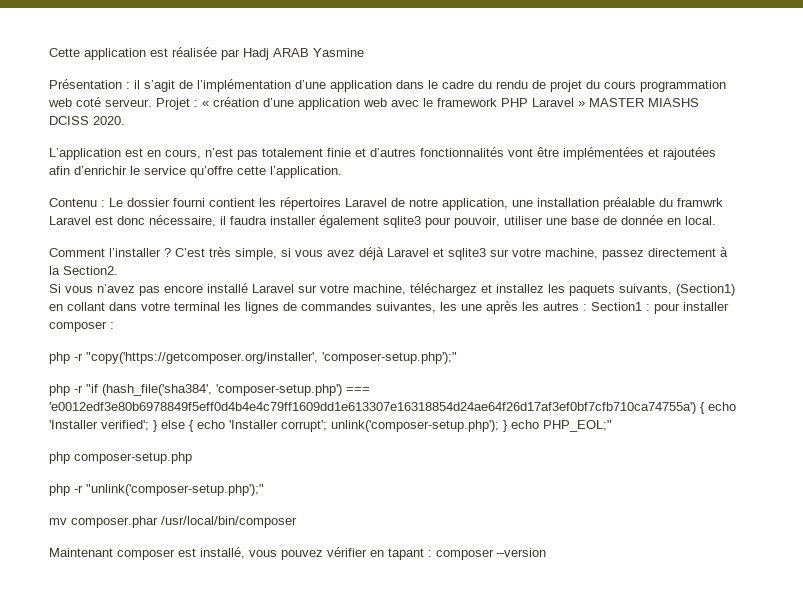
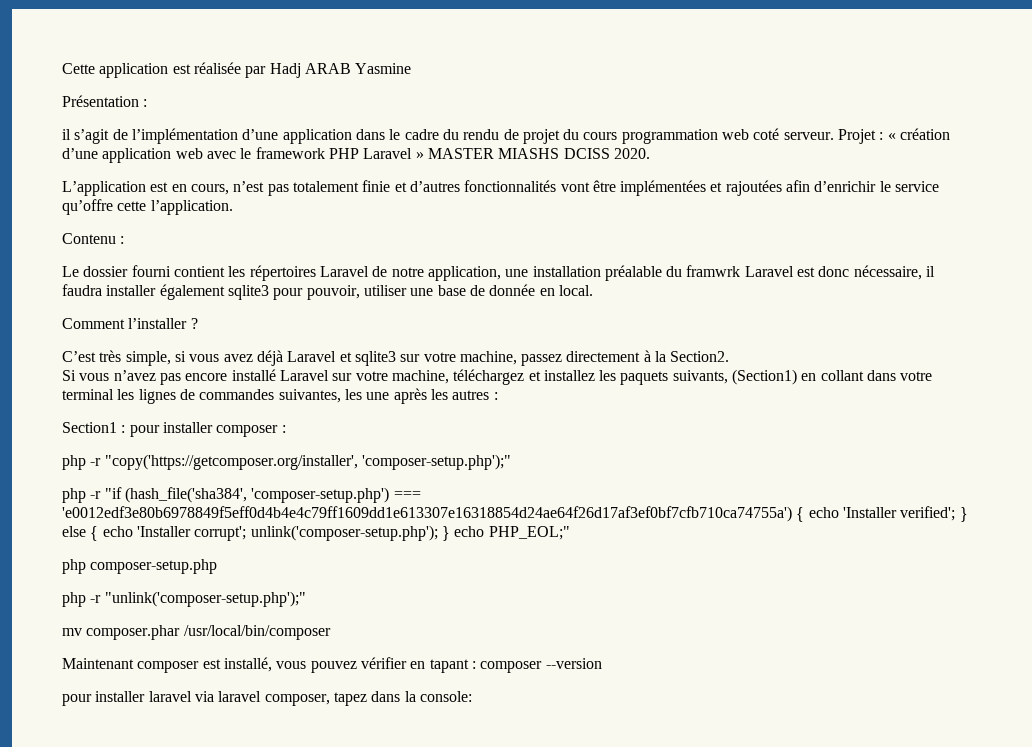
- Présentation : il s’agit de l’implémentation d’une application dans le cadre du rendu de projet du cours programmation web coté serveur.
+ Présentation :
+ il s’agit de l’implémentation d’une application dans le cadre du rendu de projet du cours programmation web coté serveur.
- Contenu : Le dossier fourni contient les répertoires Laravel de notre application, une installation préalable du framwrk Laravel est donc nécessaire, il faudra installer également sqlite3 pour pouvoir, utiliser une base de donnée en local.
+ Contenu :
+ Le dossier fourni contient les répertoires Laravel de notre application, une installation préalable du framwrk Laravel est donc nécessaire, il faudra installer également sqlite3 pour pouvoir, utiliser une base de donnée en local.
- Comment l’installer ? C’est très simple, si vous avez déjà Laravel et sqlite3 sur votre machine, passez directement à la Section2.
+ Comment l’installer ?
+ C’est très simple, si vous avez déjà Laravel et sqlite3 sur votre machine, passez directement à la Section2.
- Si vous n’avez pas encore installé Laravel sur votre machine, téléchargez et installez les paquets suivants, (Section1) en collant dans votre terminal les lignes de commandes suivantes, les une après les autres : Section1 : pour installer composer :
+ Si vous n’avez pas encore installé Laravel sur votre machine, téléchargez et installez les paquets suivants, (Section1) en collant dans votre terminal les lignes de commandes suivantes, les une après les autres :
+ Section1 : pour installer composer :
- Maintenant composer est installé, vous pouvez vérifier en tapant : composer –version
+ Maintenant composer est installé, vous pouvez vérifier en tapant : composer --version
+ pour installer laravel via laravel composer, tapez dans la console:

